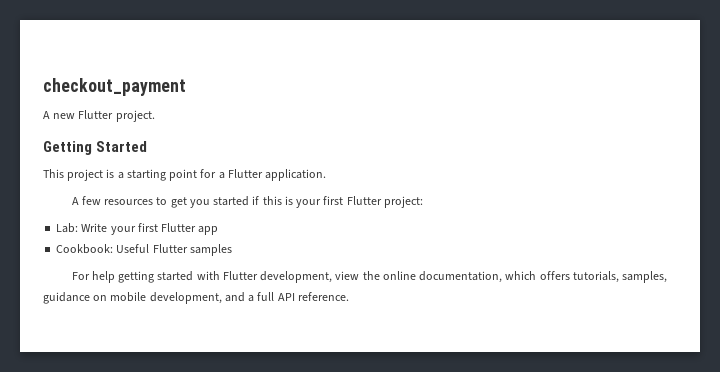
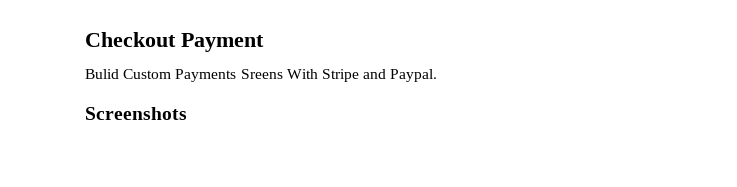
- checkout_payment
- A new Flutter project.
- Getting Started
- This project is a starting point for a Flutter application.
- A few resources to get you started if this is your first Flutter project:
- Lab: Write your first Flutter app
- Cookbook: Useful Flutter samples
- For help getting started with Flutter development, view the online documentation, which offers tutorials, samples, guidance on mobile development, and a full API reference.
+ Checkout Payment
+ Bulid Custom Payments Sreens With Stripe and Paypal.
+ Screenshots

